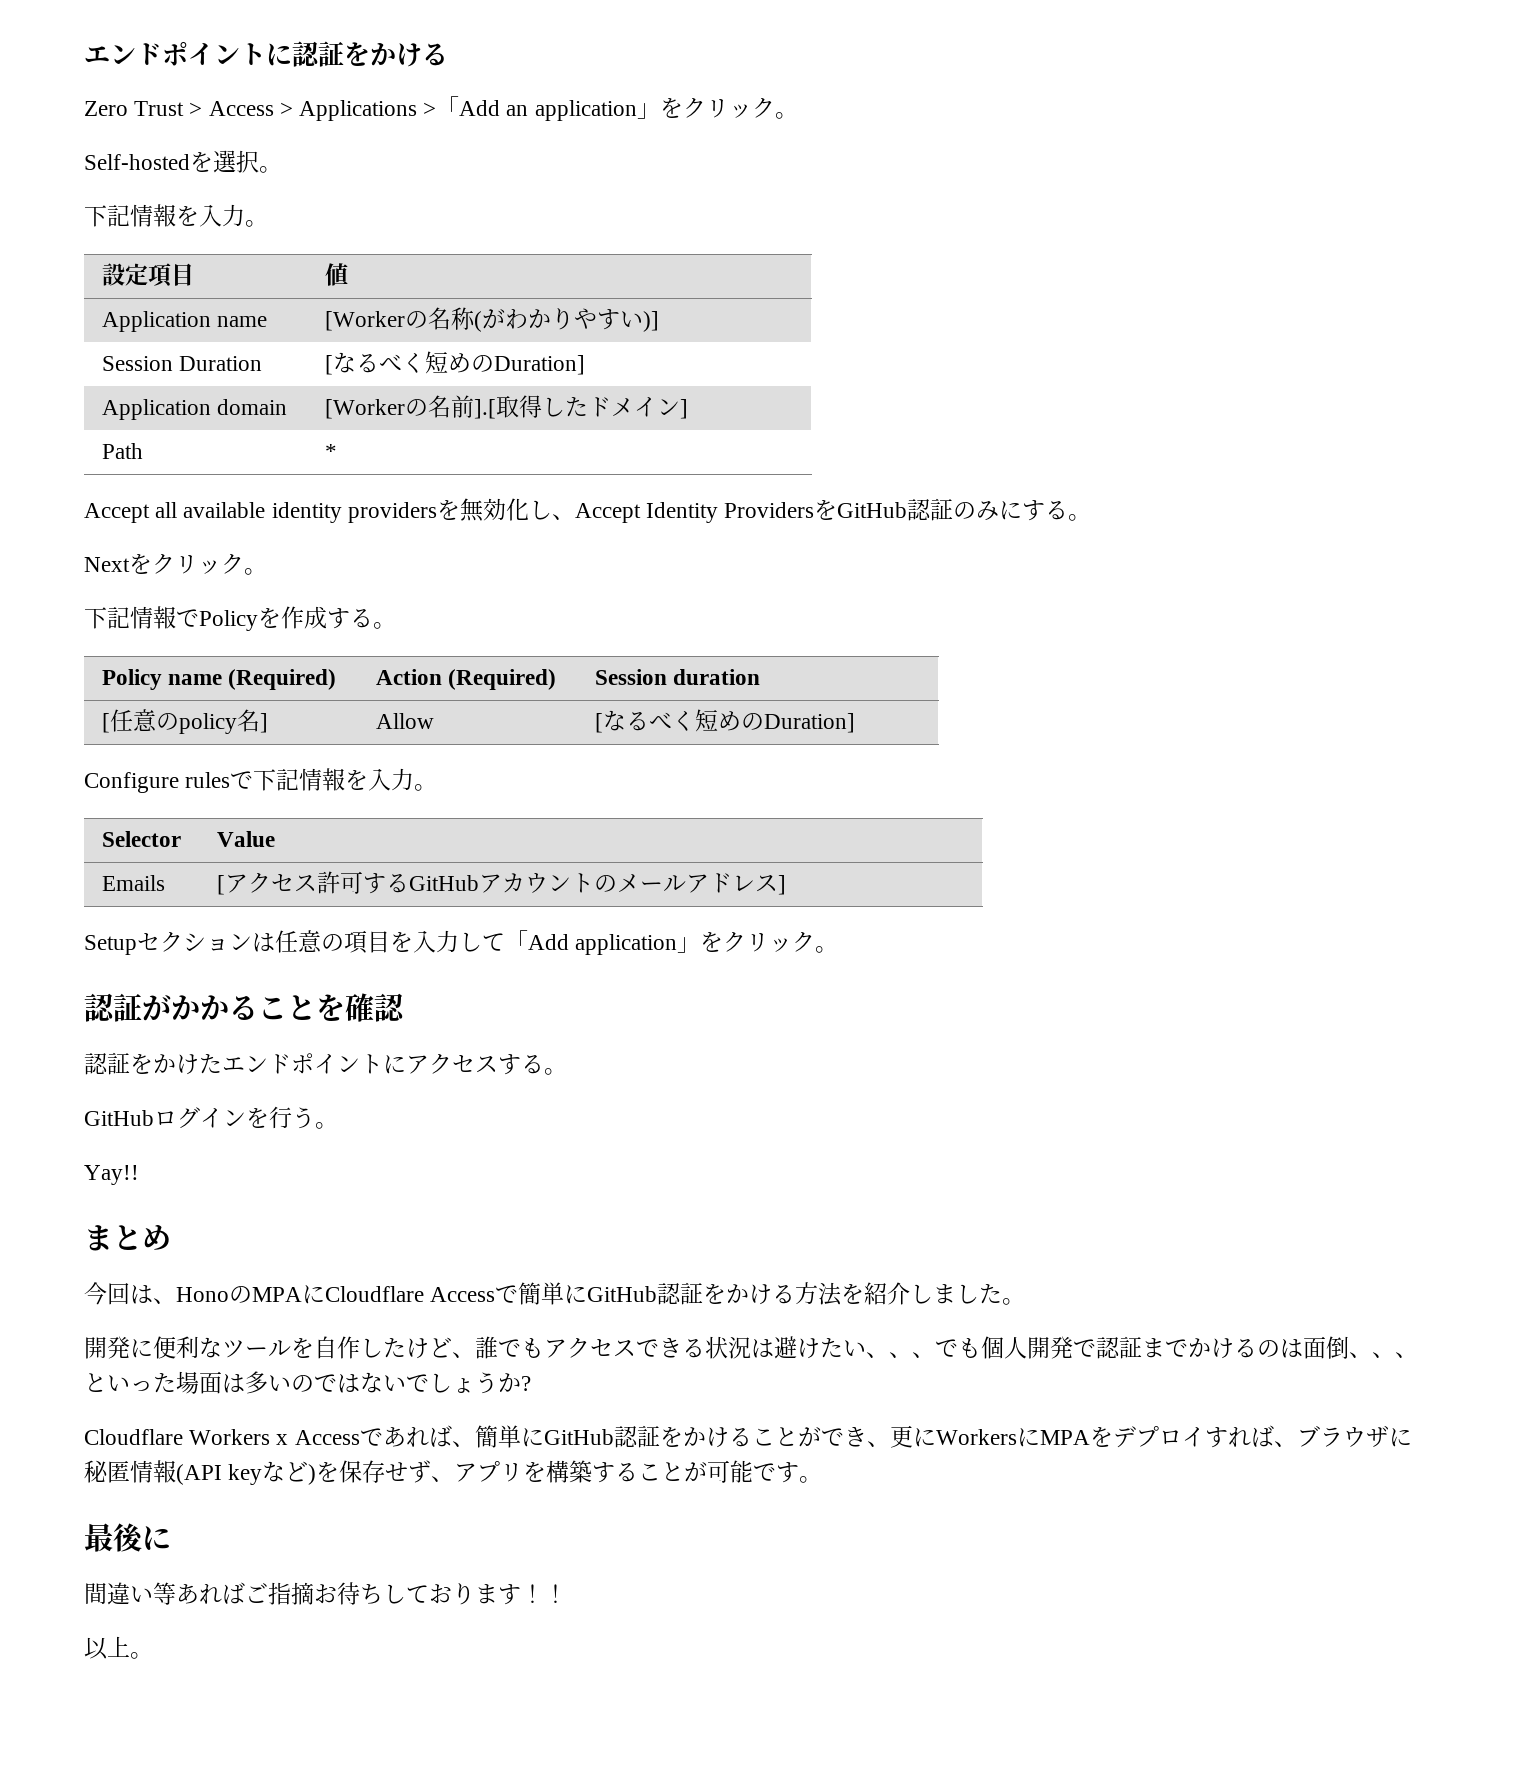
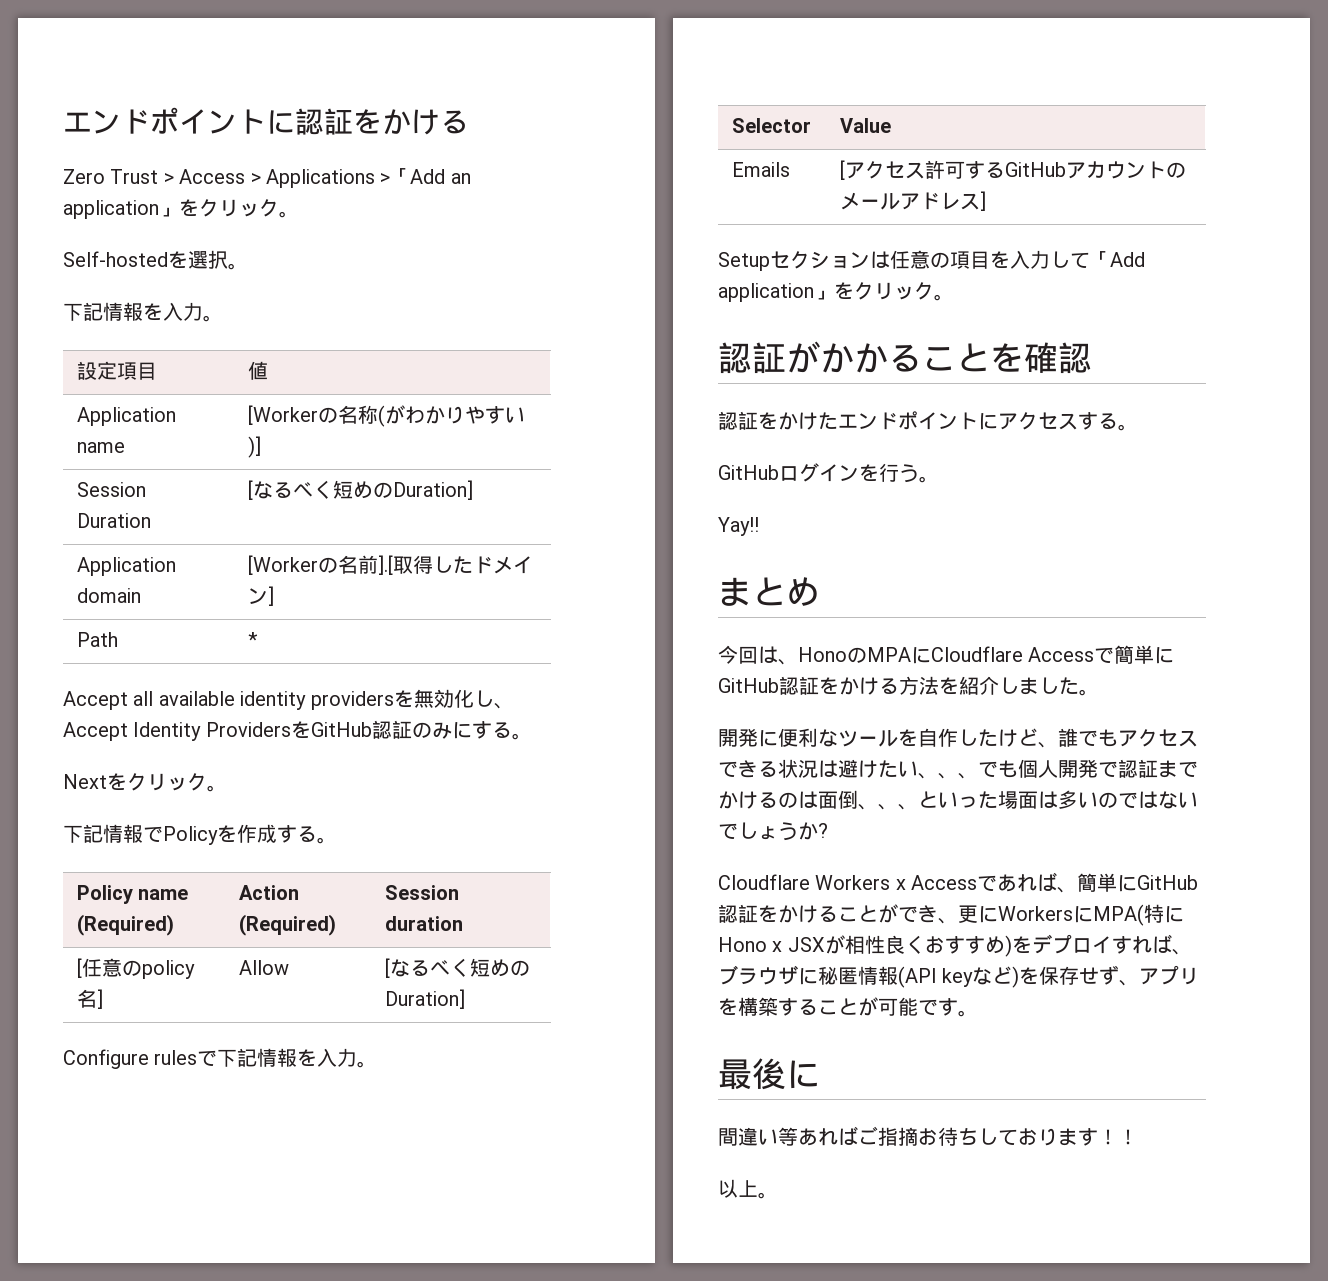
- Cloudflare Workers x Accessであれば、簡単にGitHub認証をかけることができ、更にWorkersにMPAをデプロイすれば、ブラウザに秘匿情報(API keyなど)を保存せず、アプリを構築することが可能です。
+ Cloudflare Workers x Accessであれば、簡単にGitHub認証をかけることができ、更にWorkersにMPA(特にHono x JSXが相性良くおすすめ)をデプロイすれば、ブラウザに秘匿情報(API keyなど)を保存せず、アプリを構築することが可能です。

